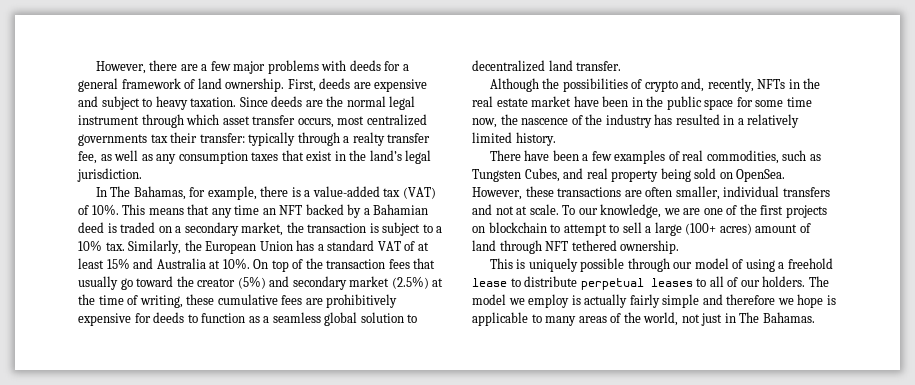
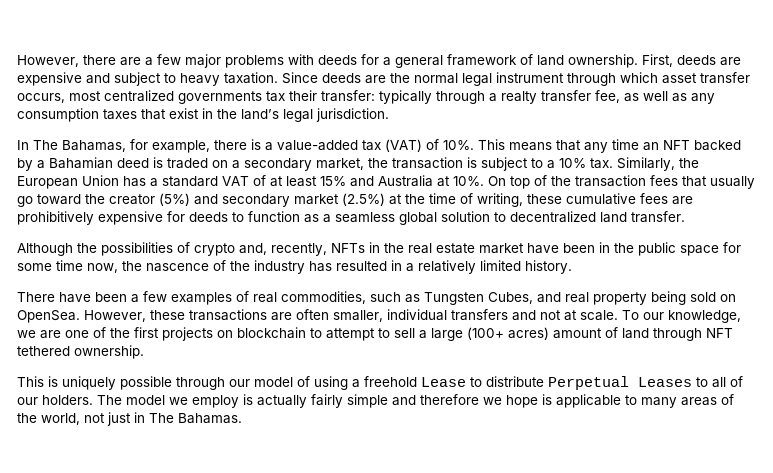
- This is uniquely possible through our model of using a freehold lease to distribute perpetual leases to all of our holders.
+ This is uniquely possible through our model of using a freehold Lease to distribute Perpetual Leases to all of our holders.

